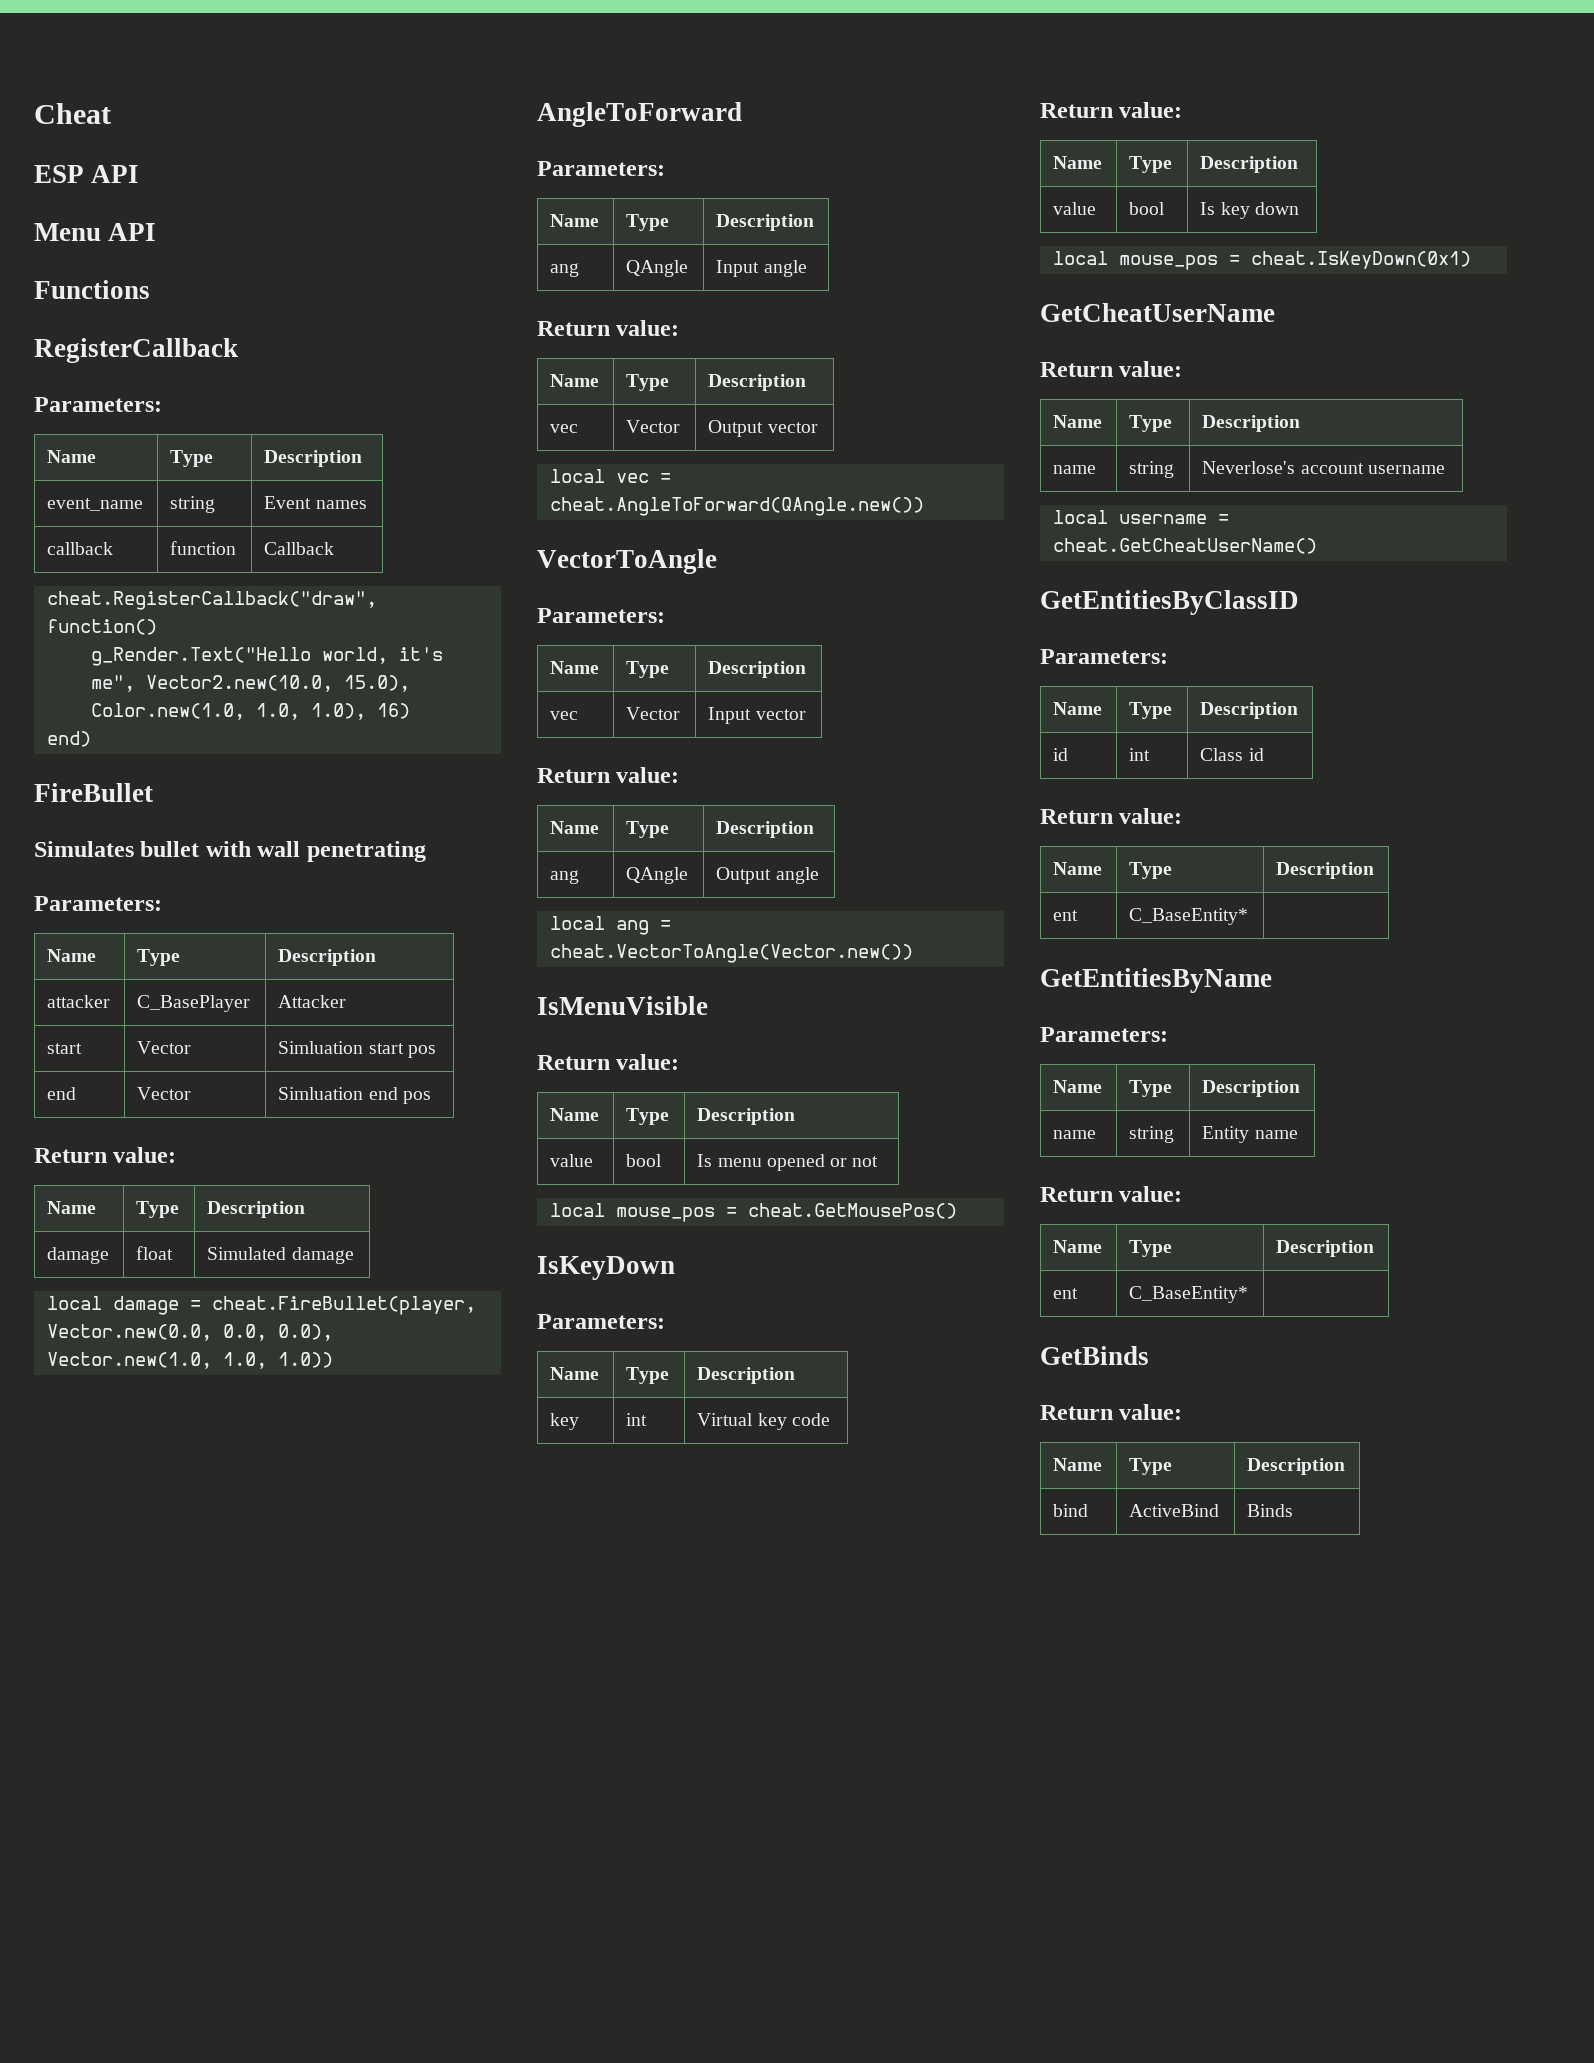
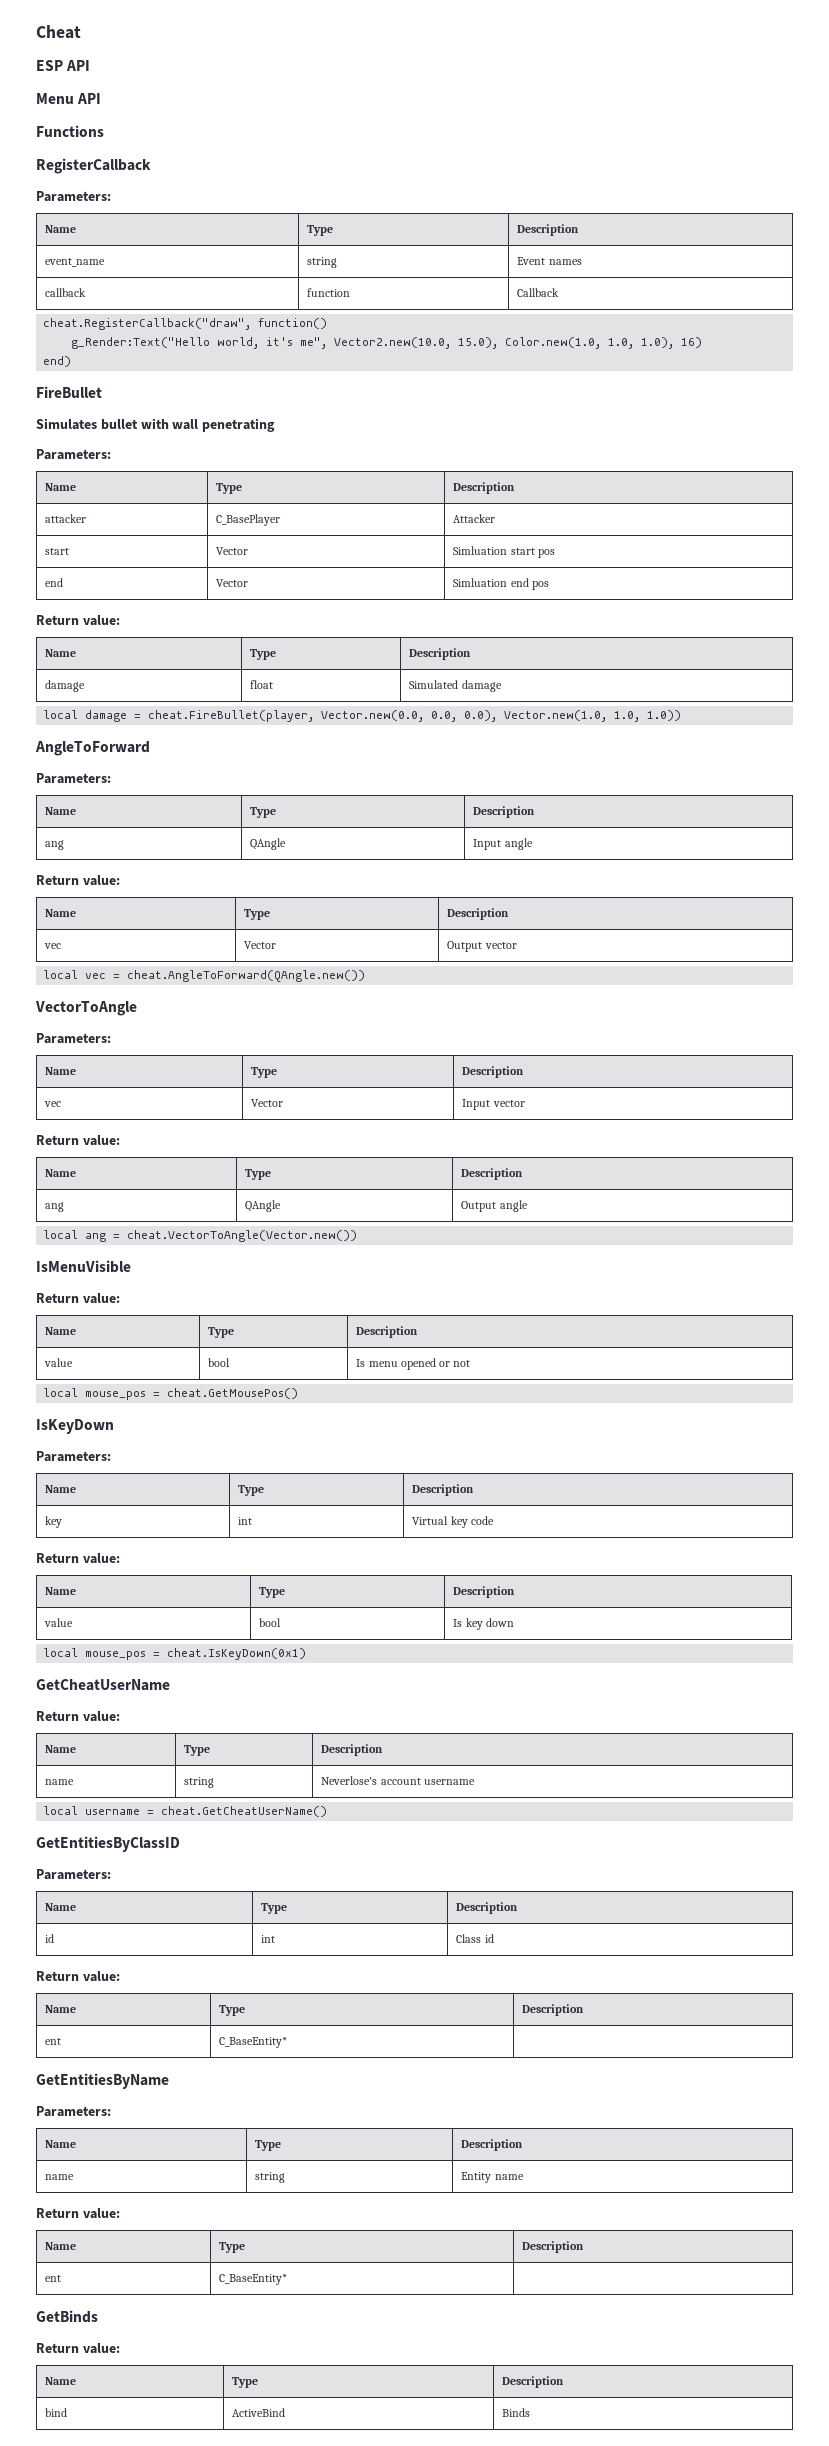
- g_Render.Text("Hello world, it's me", Vector2.new(10.0, 15.0), Color.new(1.0, 1.0, 1.0), 16)
+ g_Render:Text("Hello world, it's me", Vector2.new(10.0, 15.0), Color.new(1.0, 1.0, 1.0), 16)

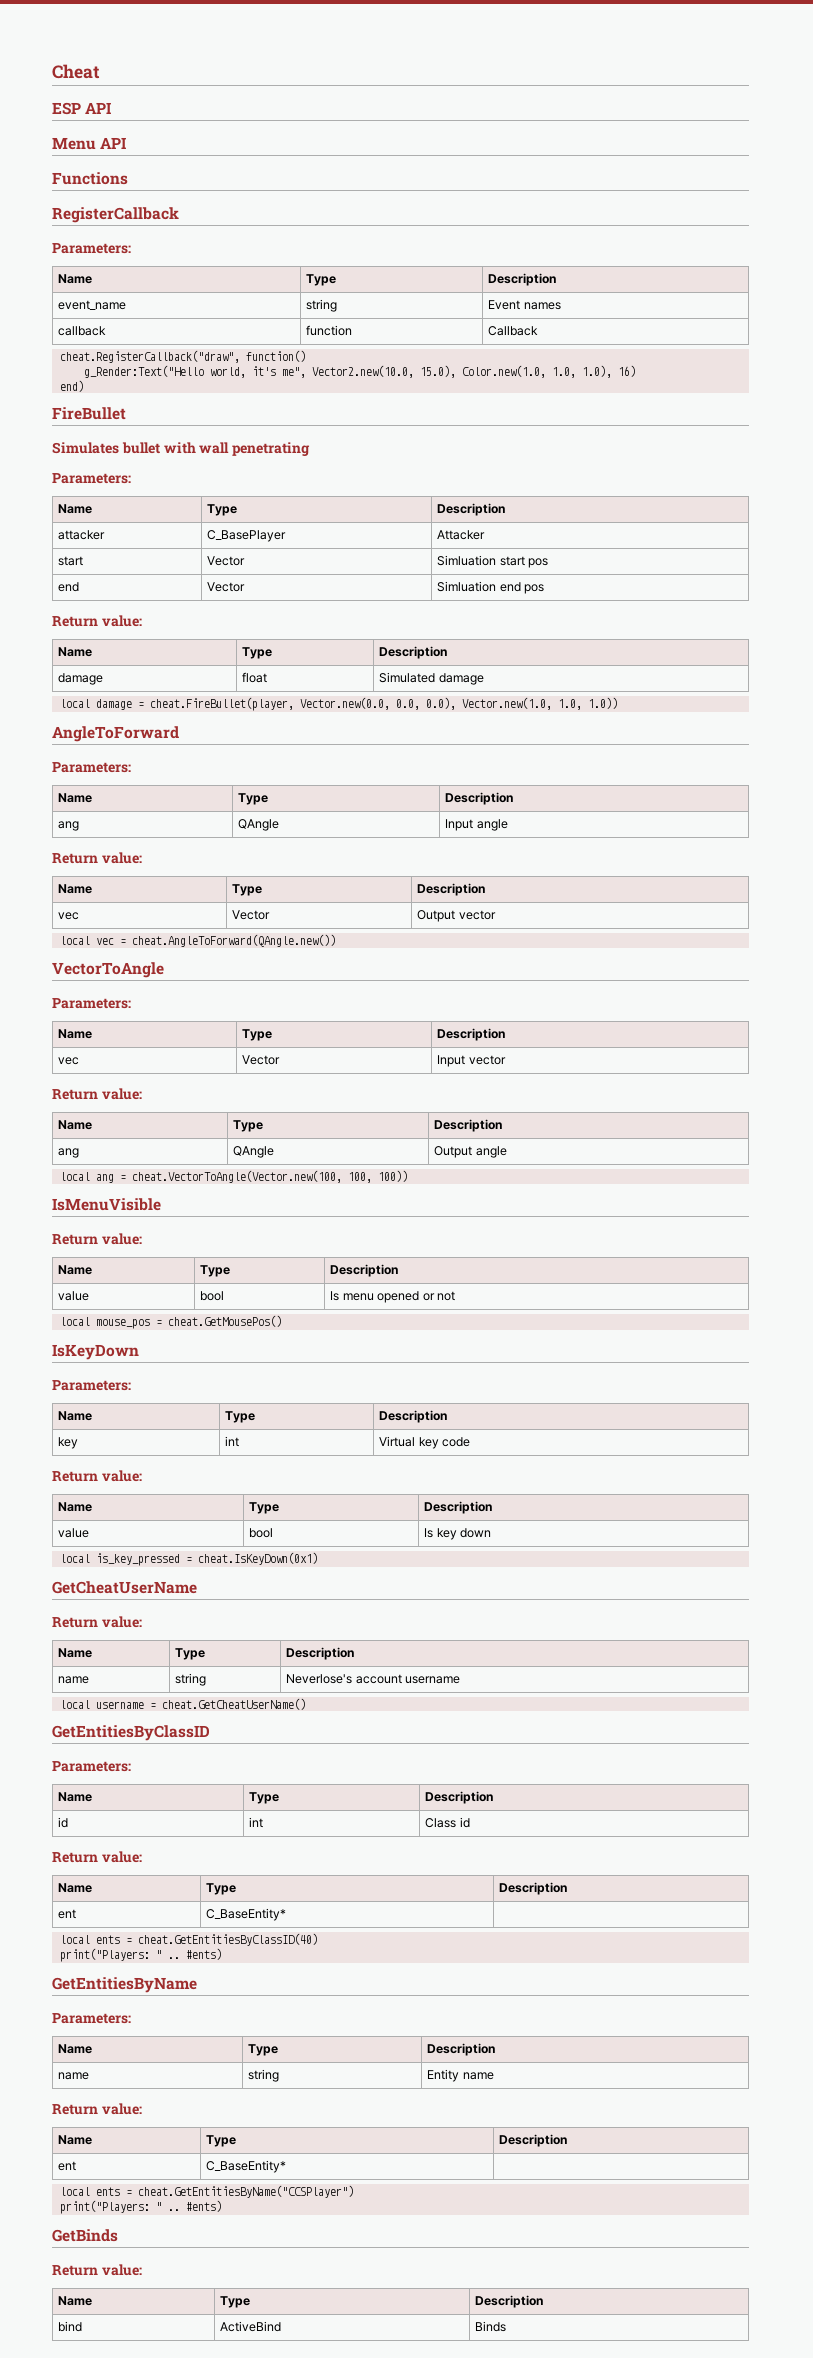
- local ang = cheat.VectorToAngle(Vector.new())
+ local ang = cheat.VectorToAngle(Vector.new(100, 100, 100))
- local mouse_pos = cheat.IsKeyDown(0x1)
+ local is_key_pressed = cheat.IsKeyDown(0x1)
+ local ents = cheat.GetEntitiesByClassID(40)
+ print("Players: " .. #ents)
+ local ents = cheat.GetEntitiesByName("CCSPlayer")
+ print("Players: " .. #ents)

